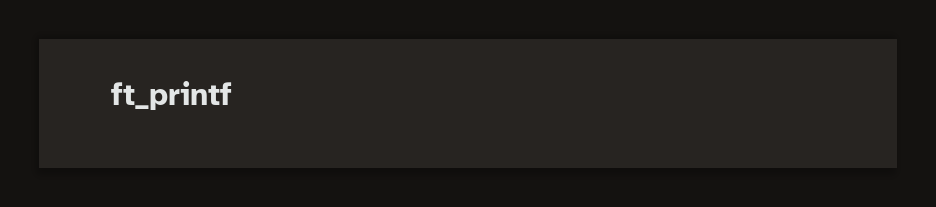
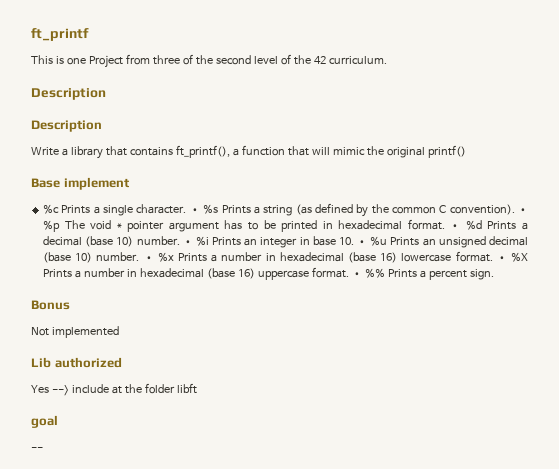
+ This is one Project from three of the second level of the 42 curriculum.
+ Description
+ Description
+ Write a library that contains ft_printf(), a function that will mimic the original printf()
+ Base implement
+ %c Prints a single character. • %s Prints a string (as defined by the common C convention). • %p The void * pointer argument has to be printed in hexadecimal format. • %d Prints a decimal (base 10) number. • %i Prints an integer in base 10. • %u Prints an unsigned decimal (base 10) number. • %x Prints a number in hexadecimal (base 16) lowercase format. • %X Prints a number in hexadecimal (base 16) uppercase format. • %% Prints a percent sign.
+ Bonus
+ Not implemented
+ Lib authorized
+ Yes --> include at the folder libft
+ goal
+ --

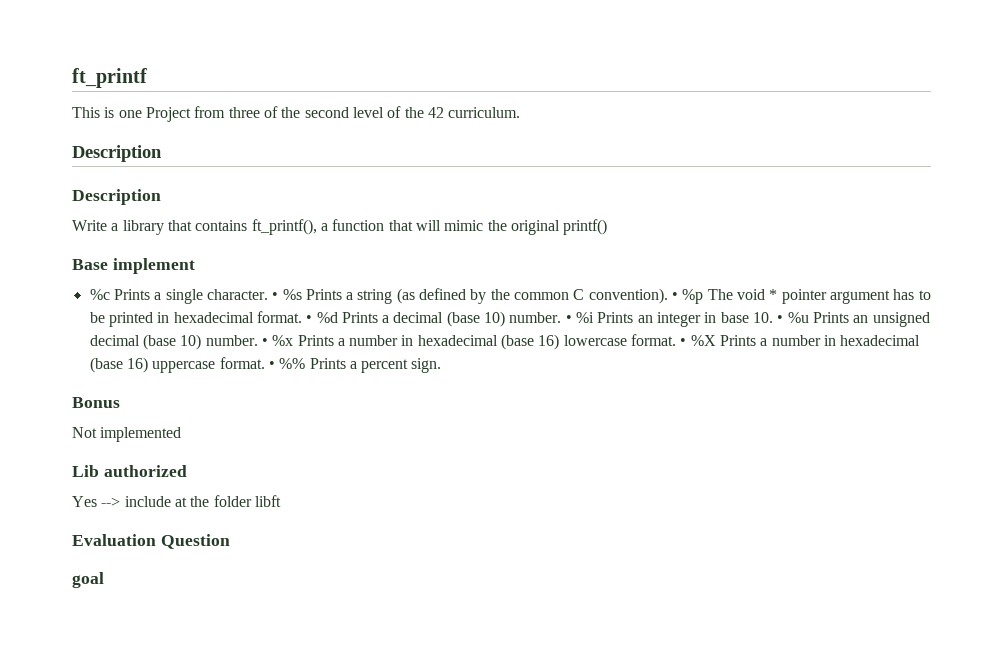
+ Evaluation Question
- --

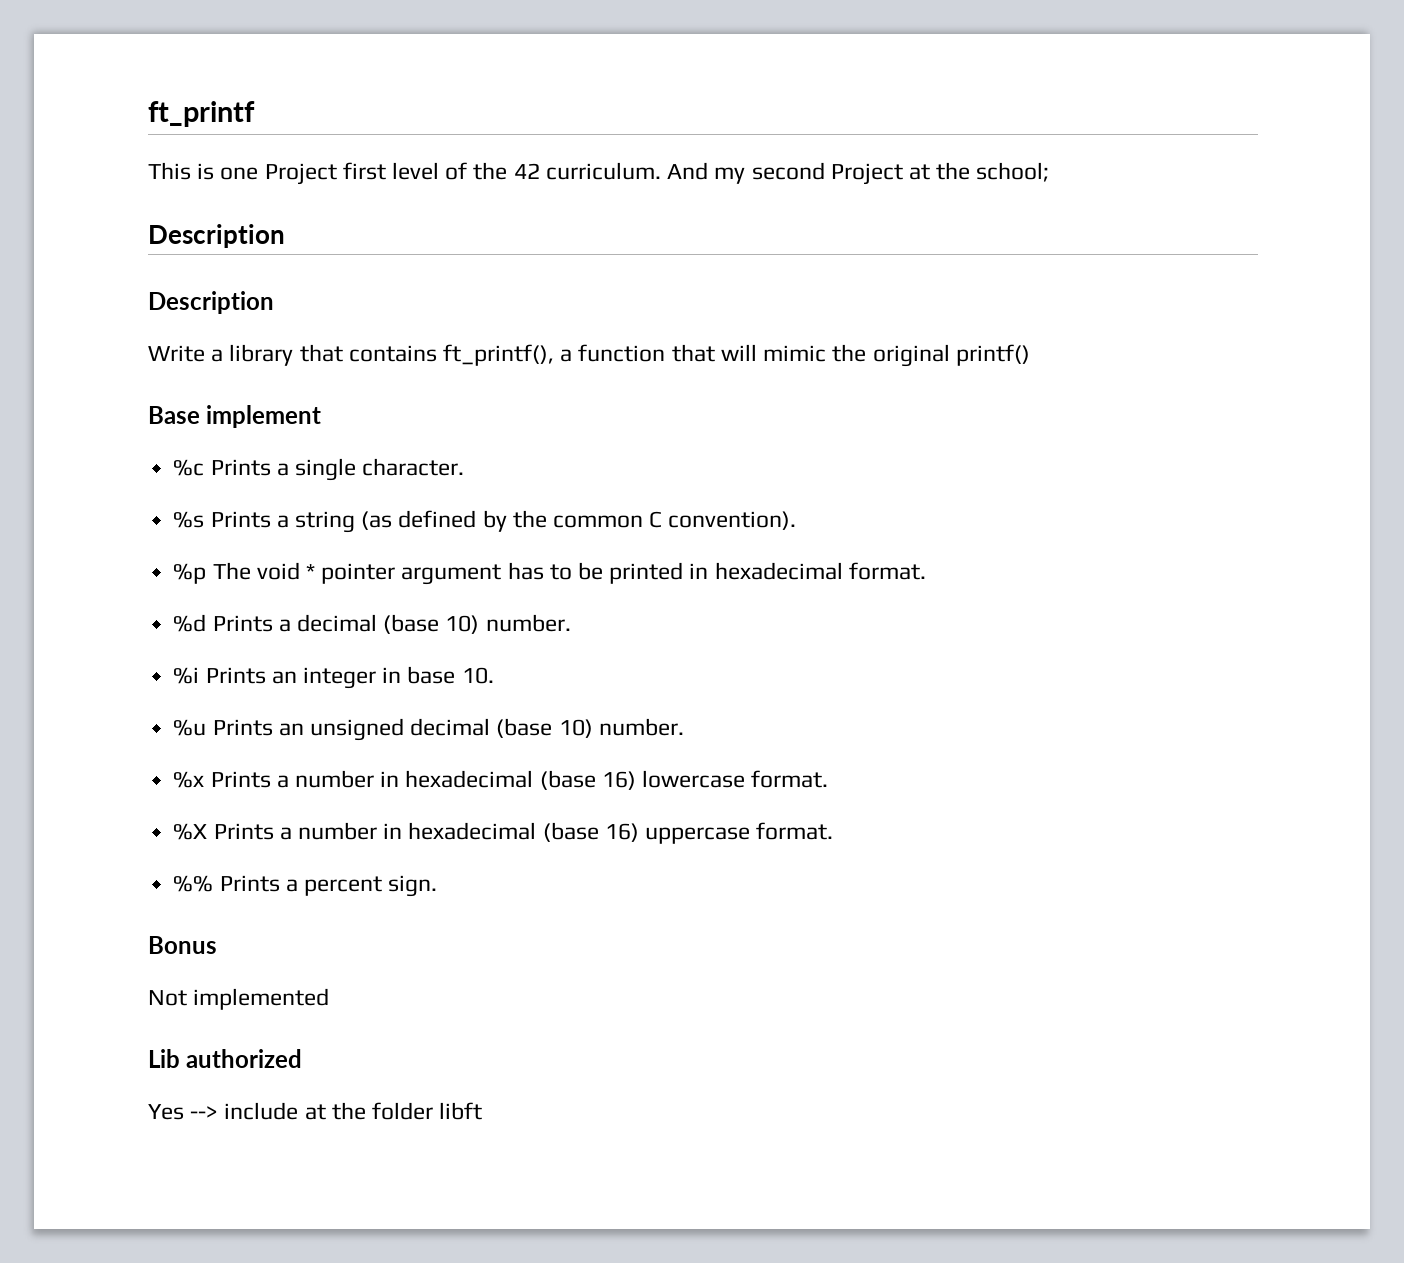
- This is one Project from three of the second level of the 42 curriculum.
+ This is one Project first level of the 42 curriculum. And my second Project at the school;
- %c Prints a single character. • %s Prints a string (as defined by the common C convention). • %p The void * pointer argument has to be printed in hexadecimal format. • %d Prints a decimal (base 10) number. • %i Prints an integer in base 10. • %u Prints an unsigned decimal (base 10) number. • %x Prints a number in hexadecimal (base 16) lowercase format. • %X Prints a number in hexadecimal (base 16) uppercase format. • %% Prints a percent sign.
+ %c Prints a single character.
+ %s Prints a string (as defined by the common C convention).
+ %p The void * pointer argument has to be printed in hexadecimal format.
+ %d Prints a decimal (base 10) number.
+ %i Prints an integer in base 10.
+ %u Prints an unsigned decimal (base 10) number.
+ %x Prints a number in hexadecimal (base 16) lowercase format.
+ %X Prints a number in hexadecimal (base 16) uppercase format.
+ %% Prints a percent sign.
- Evaluation Question
- goal

